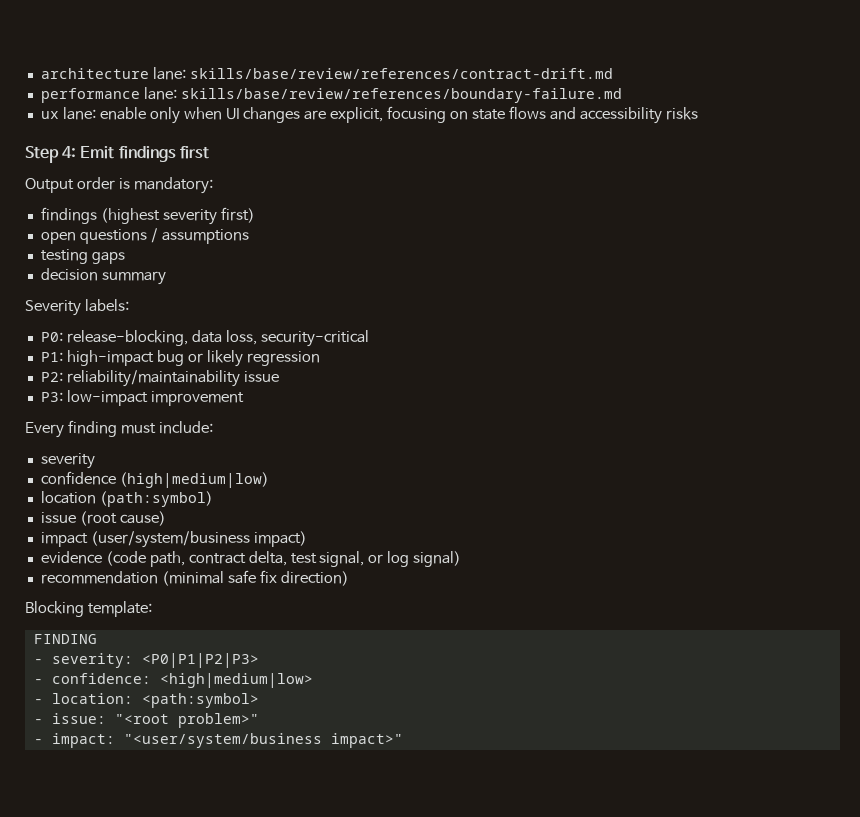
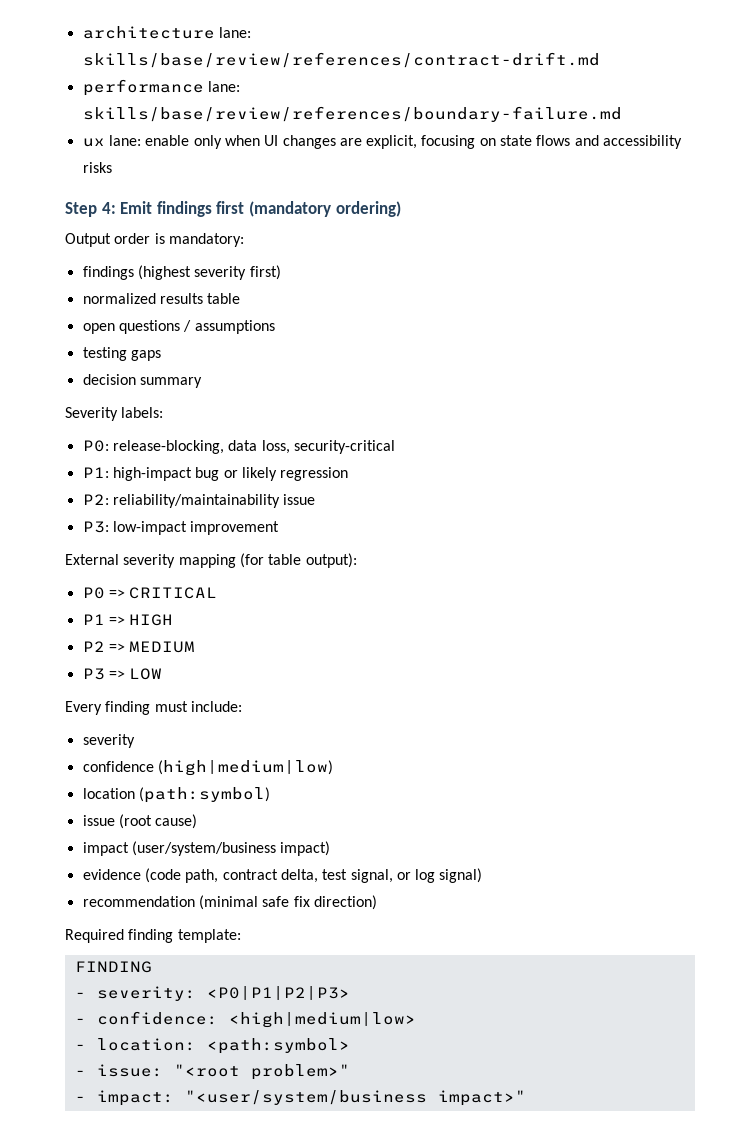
- Step 4: Emit findings first
+ Step 4: Emit findings first (mandatory ordering)
+ normalized results table
+ External severity mapping (for table output):
+ P0 => CRITICAL
+ P1 => HIGH
+ P2 => MEDIUM
+ P3 => LOW
- Blocking template:
+ Required finding template:

